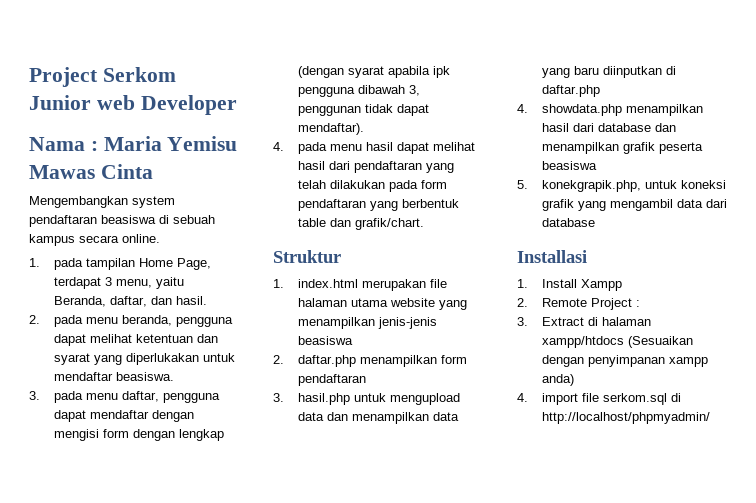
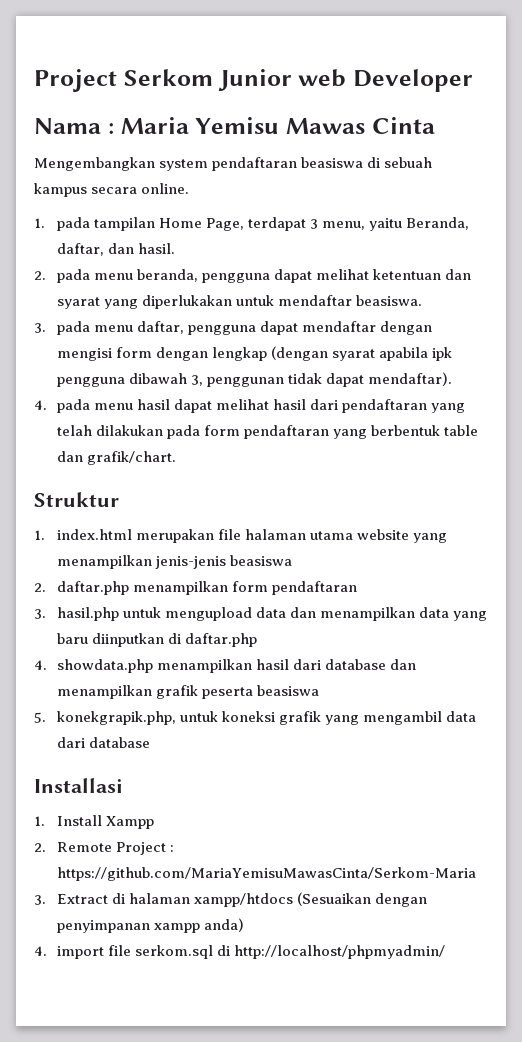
- 2. Remote Project :
+ 2. Remote Project : https://github.com/MariaYemisuMawasCinta/Serkom-Maria

